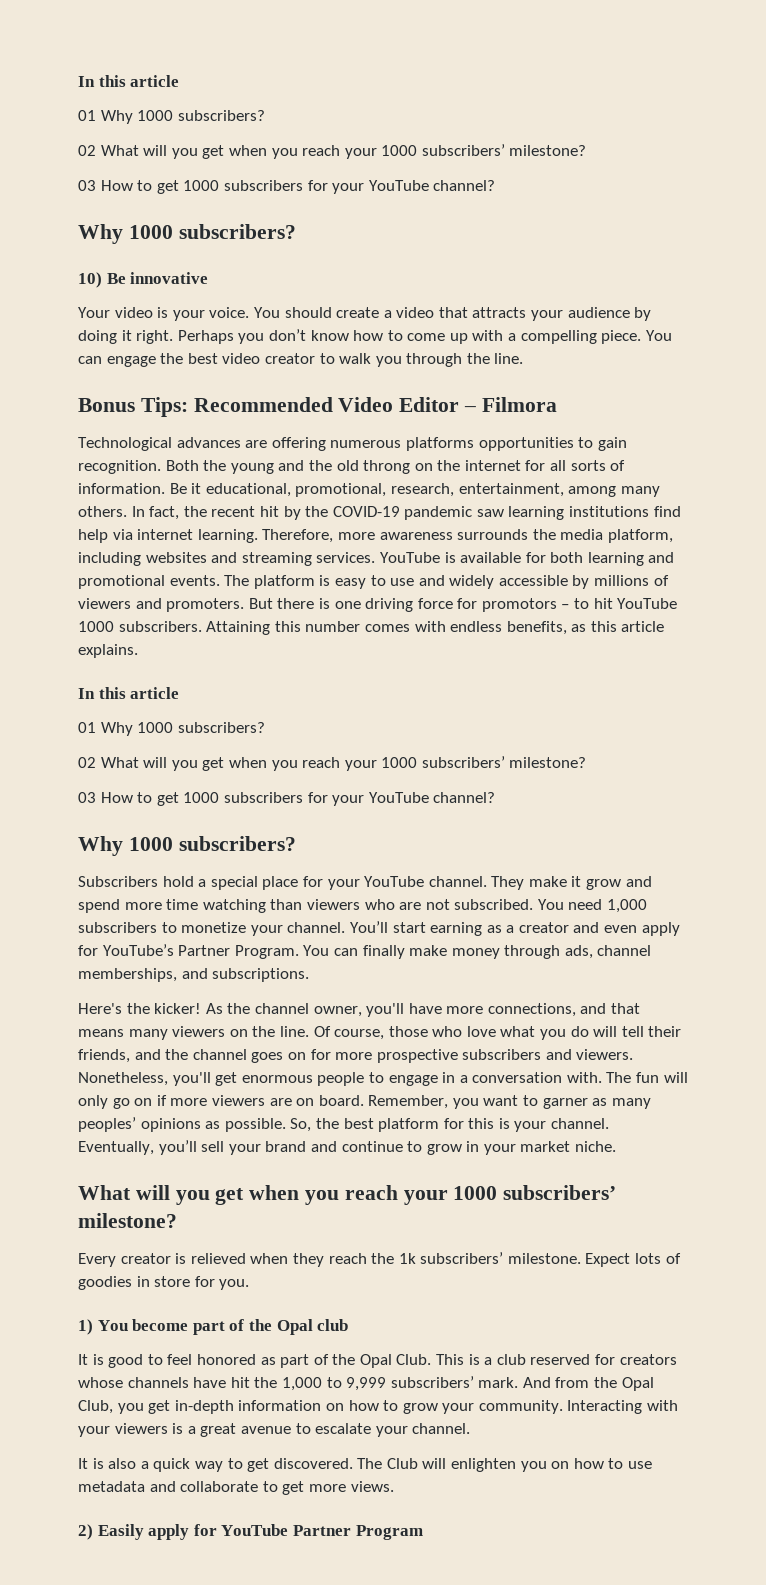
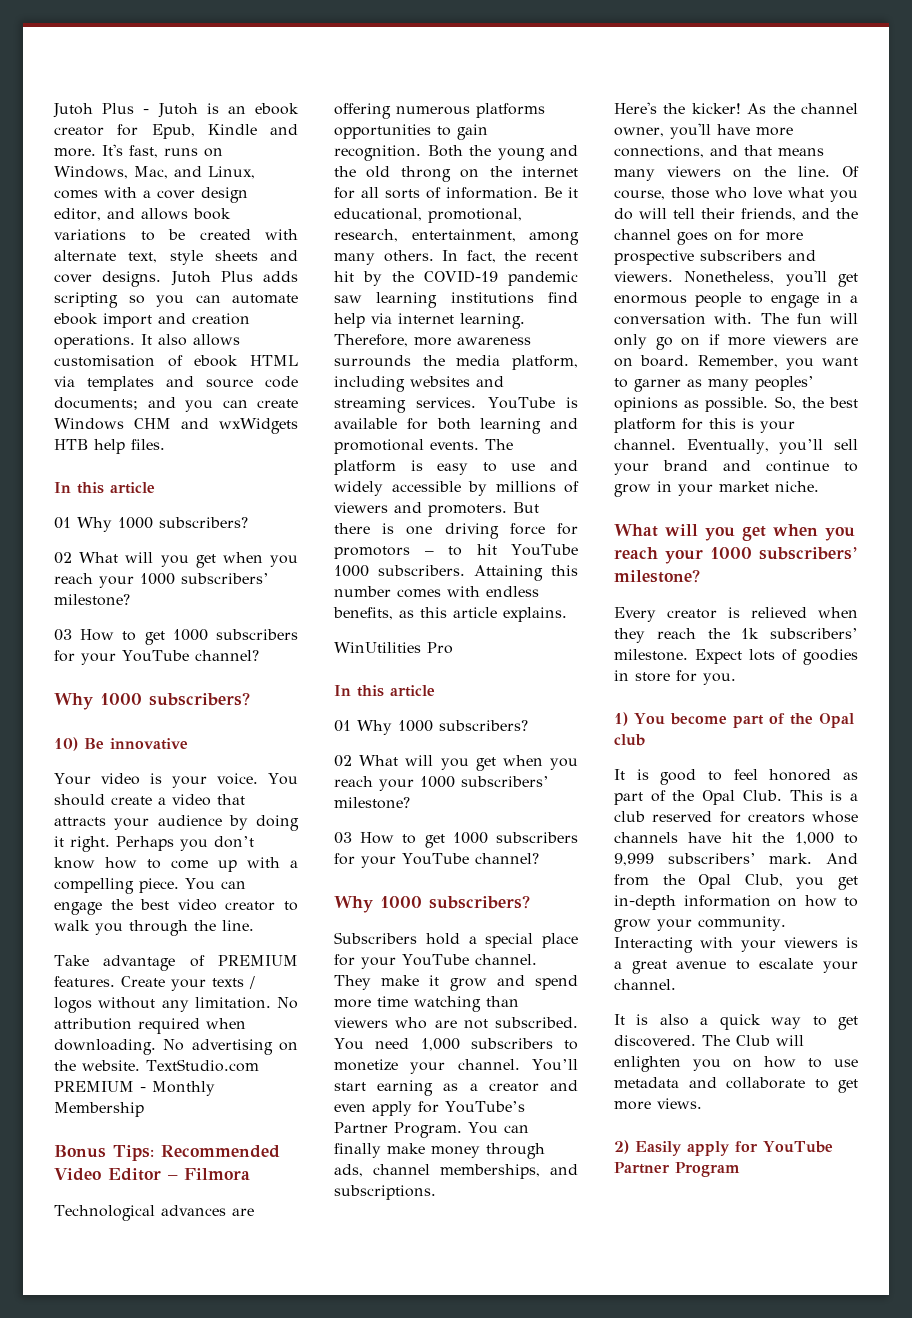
+ Jutoh Plus - Jutoh is an ebook creator for Epub, Kindle and more. It's fast, runs on Windows, Mac, and Linux, comes with a cover design editor, and allows book variations to be created with alternate text, style sheets and cover designs. Jutoh Plus adds scripting so you can automate ebook import and creation operations. It also allows customisation of ebook HTML via templates and source code documents; and you can create Windows CHM and wxWidgets HTB help files.
+ Take advantage of PREMIUM features. Create your texts / logos without any limitation. No attribution required when downloading. No advertising on the website. TextStudio.com PREMIUM - Monthly Membership
+ WinUtilities Pro

